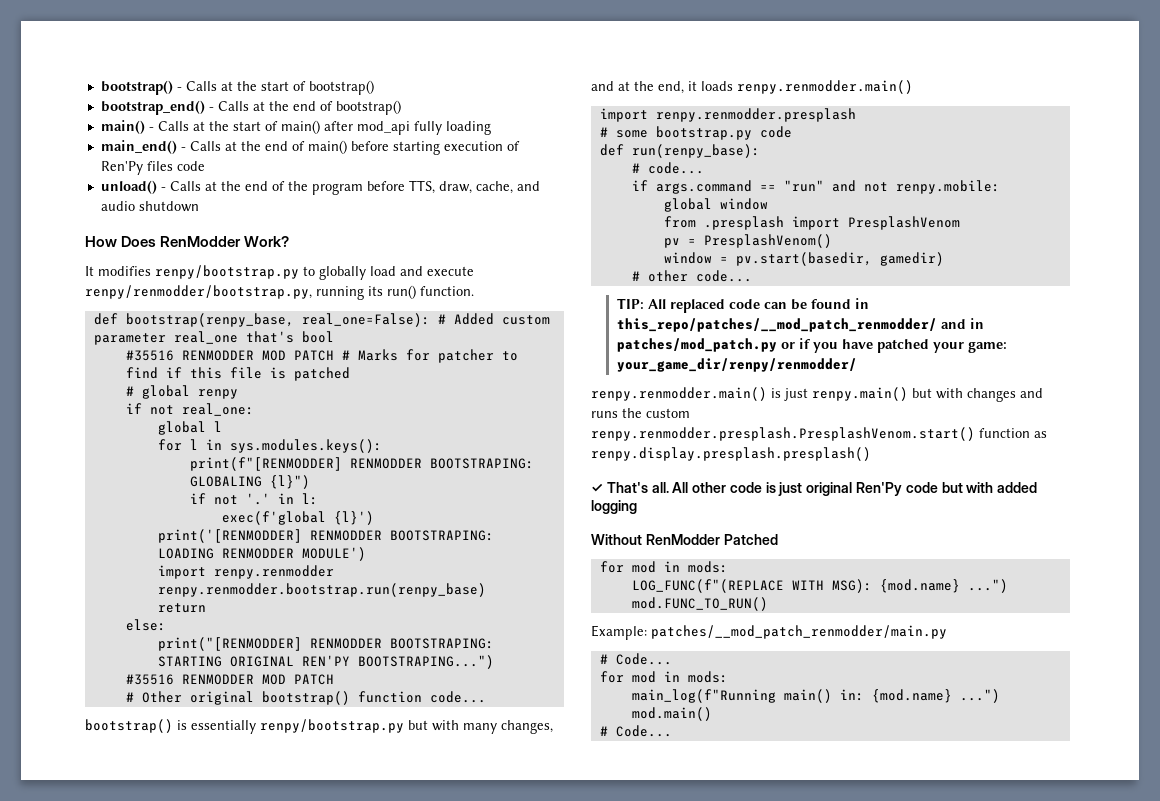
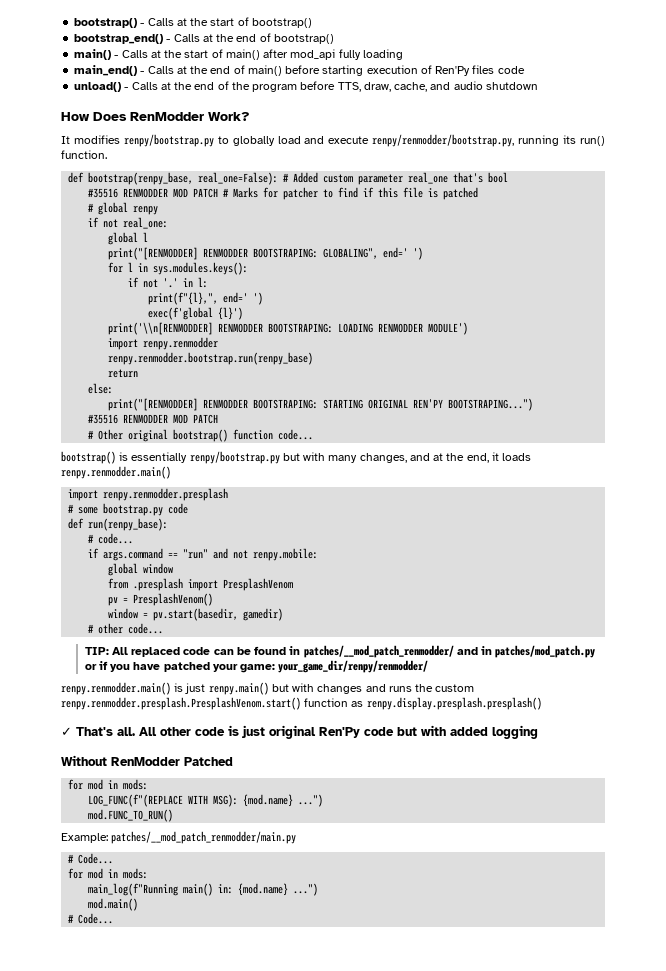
+ print("[RENMODDER] RENMODDER BOOTSTRAPING: GLOBALING", end=' ')
- print(f"[RENMODDER] RENMODDER BOOTSTRAPING: GLOBALING {l}")
+ print(f"{l},", end=' ')
- print('[RENMODDER] RENMODDER BOOTSTRAPING: LOADING RENMODDER MODULE')
+ print('\\n[RENMODDER] RENMODDER BOOTSTRAPING: LOADING RENMODDER MODULE')
- TIP: All replaced code can be found in this_repo/patches/__mod_patch_renmodder/ and in patches/mod_patch.py or if you have patched your game: your_game_dir/renpy/renmodder/
+ TIP: All replaced code can be found in patches/__mod_patch_renmodder/ and in patches/mod_patch.py or if you have patched your game: your_game_dir/renpy/renmodder/

